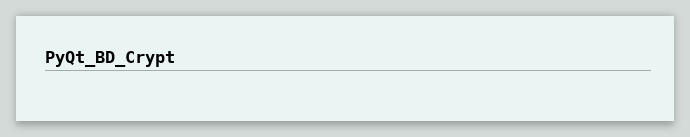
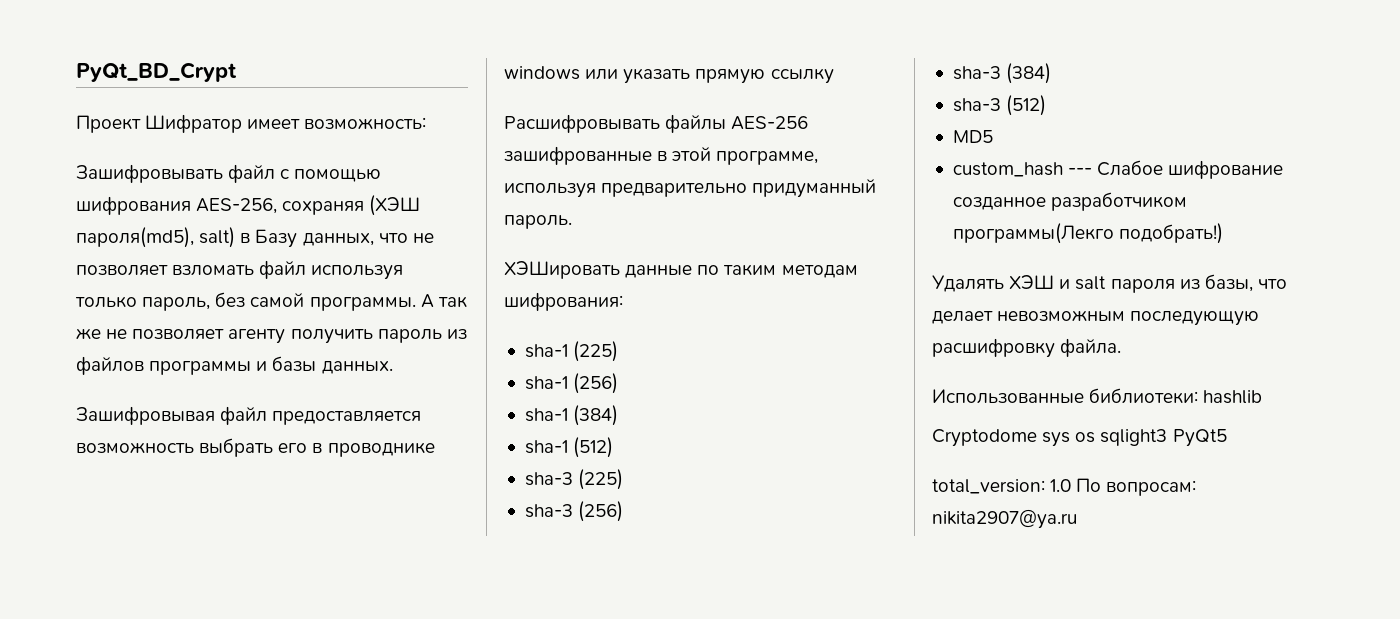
+ Проект Шифратор имеет возможность:
+ Зашифровывать файл с помощью шифрования AES-256, сохраняя (ХЭШ пароля(md5), salt) в Базу данных, что не позволяет взломать файл используя только пароль, без самой программы. А так же не позволяет агенту получить пароль из файлов программы и базы данных.
+ Зашифровывая файл предоставляется возможность выбрать его в проводнике windows или указать прямую ссылку
+ Расшифровывать файлы AES-256 зашифрованные в этой программе, используя предварительно придуманный пароль.
+ ХЭШировать данные по таким методам шифрования:
+ sha-1 (225)
+ sha-1 (256)
+ sha-1 (384)
+ sha-1 (512)
+ sha-3 (225)
+ sha-3 (256)
+ sha-3 (384)
+ sha-3 (512)
+ MD5
+ custom_hash --- Слабое шифрование созданное разработчиком программы(Лекго подобрать!)
+ Удалять ХЭШ и salt пароля из базы, что делает невозможным последующую расшифровку файла.
+ Использованные библиотеки: hashlib
+ Cryptodome sys os sqlight3 PyQt5
+ total_version: 1.0 По вопросам: nikita2907@ya.ru

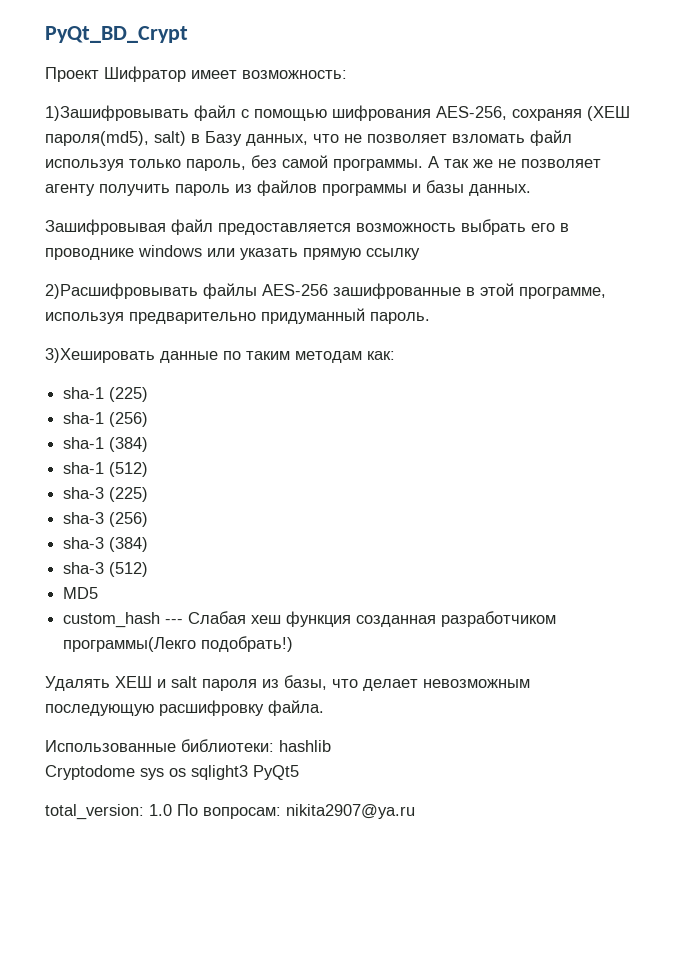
- Зашифровывать файл с помощью шифрования AES-256, сохраняя (ХЭШ пароля(md5), salt) в Базу данных, что не позволяет взломать файл используя только пароль, без самой программы.
+ 1)Зашифровывать файл с помощью шифрования AES-256, сохраняя (ХЕШ пароля(md5), salt) в Базу данных, что не позволяет взломать файл используя только пароль, без самой программы.
- Расшифровывать файлы AES-256 зашифрованные в этой программе, используя предварительно придуманный пароль.
+ 2)Расшифровывать файлы AES-256 зашифрованные в этой программе, используя предварительно придуманный пароль.
- ХЭШировать данные по таким методам шифрования:
+ 3)Хешировать данные по таким методам как:
- custom_hash --- Слабое шифрование созданное разработчиком программы(Лекго подобрать!)
+ custom_hash --- Слабая хеш функция созданная разработчиком программы(Лекго подобрать!)
- Удалять ХЭШ и salt пароля из базы, что делает невозможным последующую расшифровку файла.
+ Удалять ХЕШ и salt пароля из базы, что делает невозможным последующую расшифровку файла.

